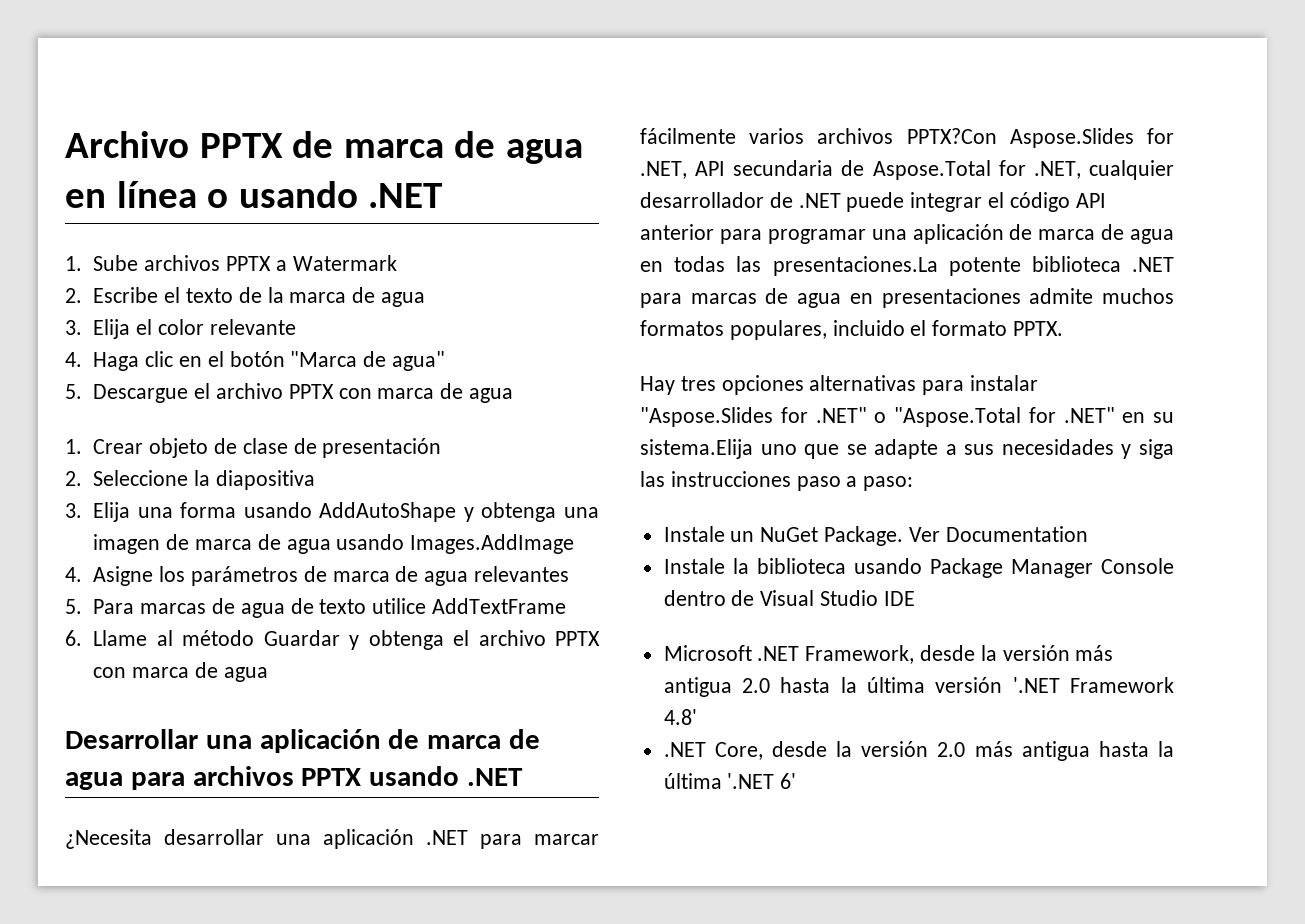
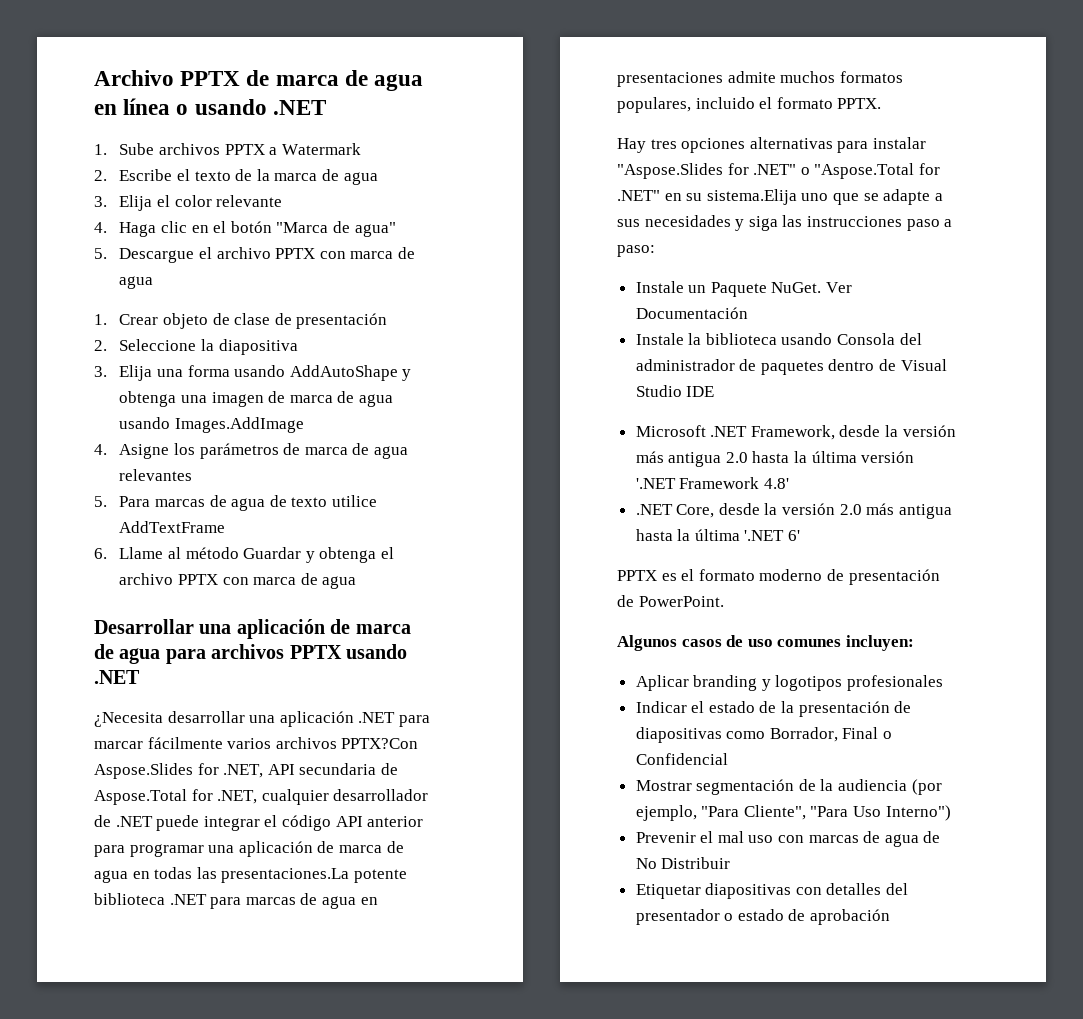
- Instale un NuGet Package. Ver Documentation
+ Instale un Paquete NuGet. Ver Documentación
- Instale la biblioteca usando Package Manager Console dentro de Visual Studio IDE
+ Instale la biblioteca usando Consola del administrador de paquetes dentro de Visual Studio IDE
+ PPTX es el formato moderno de presentación de PowerPoint.
+ Algunos casos de uso comunes incluyen:
+ Aplicar branding y logotipos profesionales
+ Indicar el estado de la presentación de diapositivas como Borrador, Final o Confidencial
+ Mostrar segmentación de la audiencia (por ejemplo, "Para Cliente", "Para Uso Interno")
+ Prevenir el mal uso con marcas de agua de No Distribuir
+ Etiquetar diapositivas con detalles del presentador o estado de aprobación

